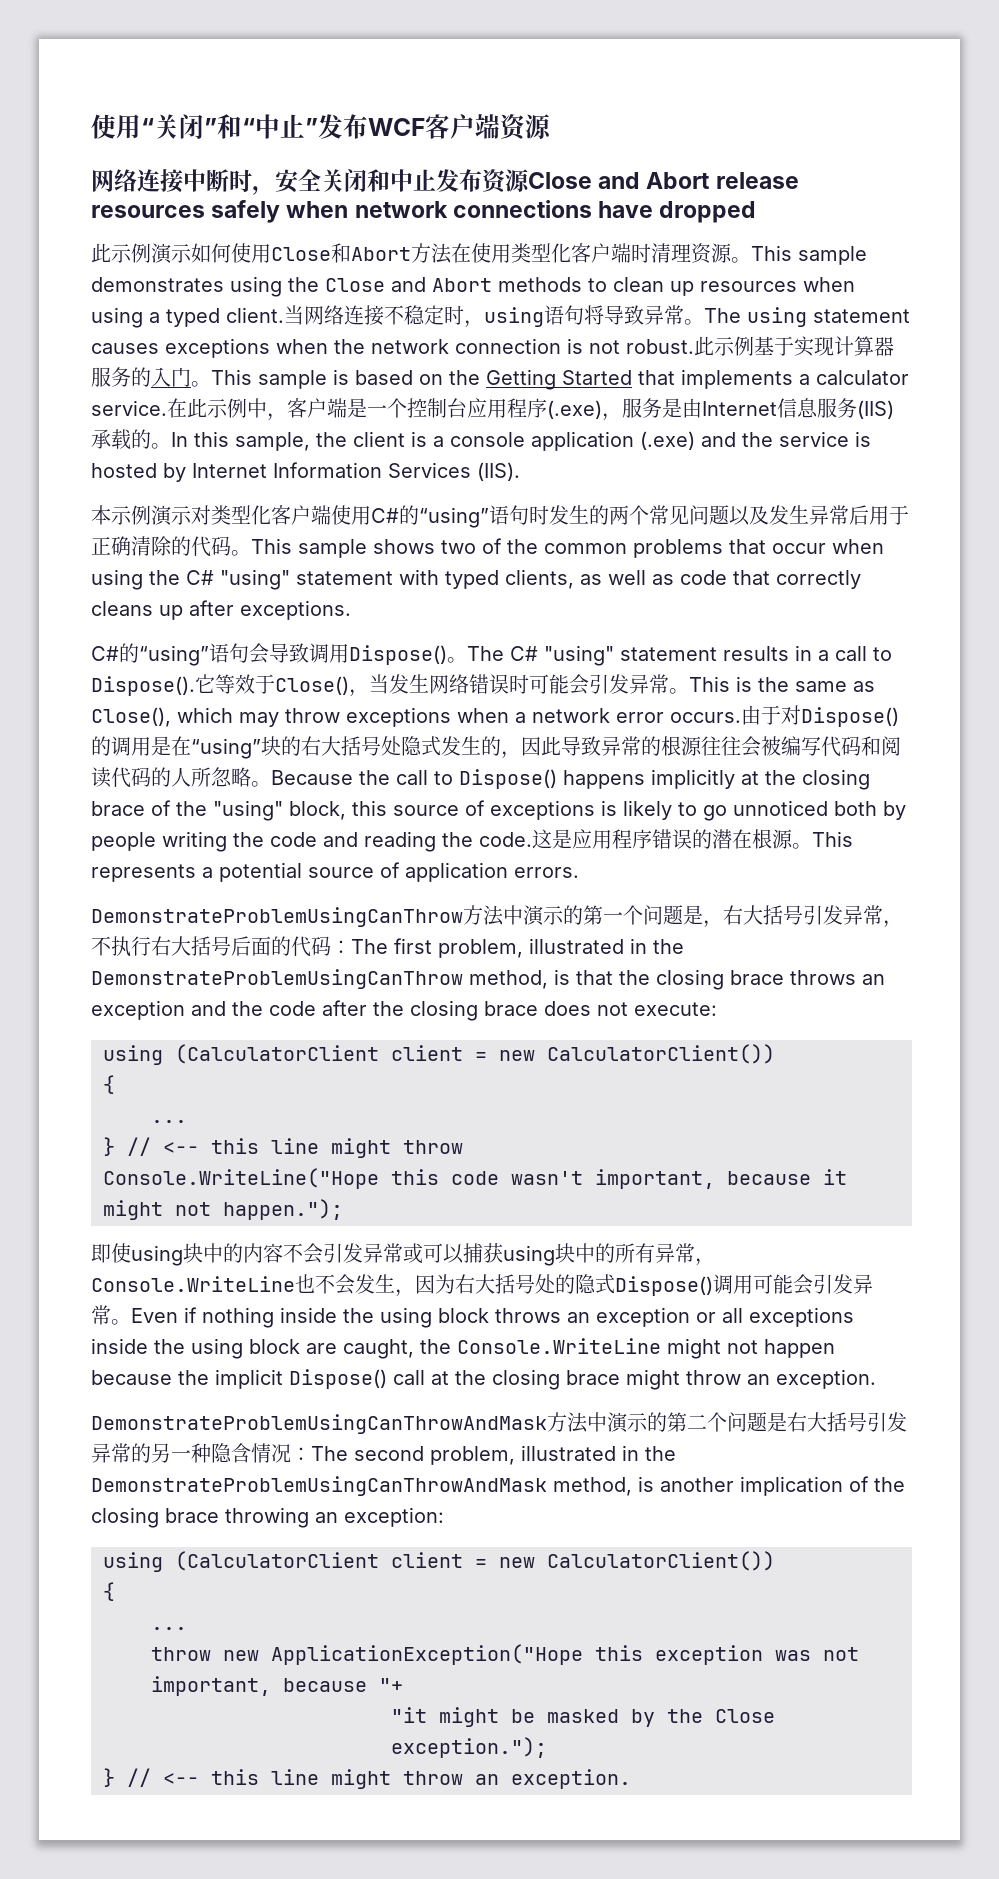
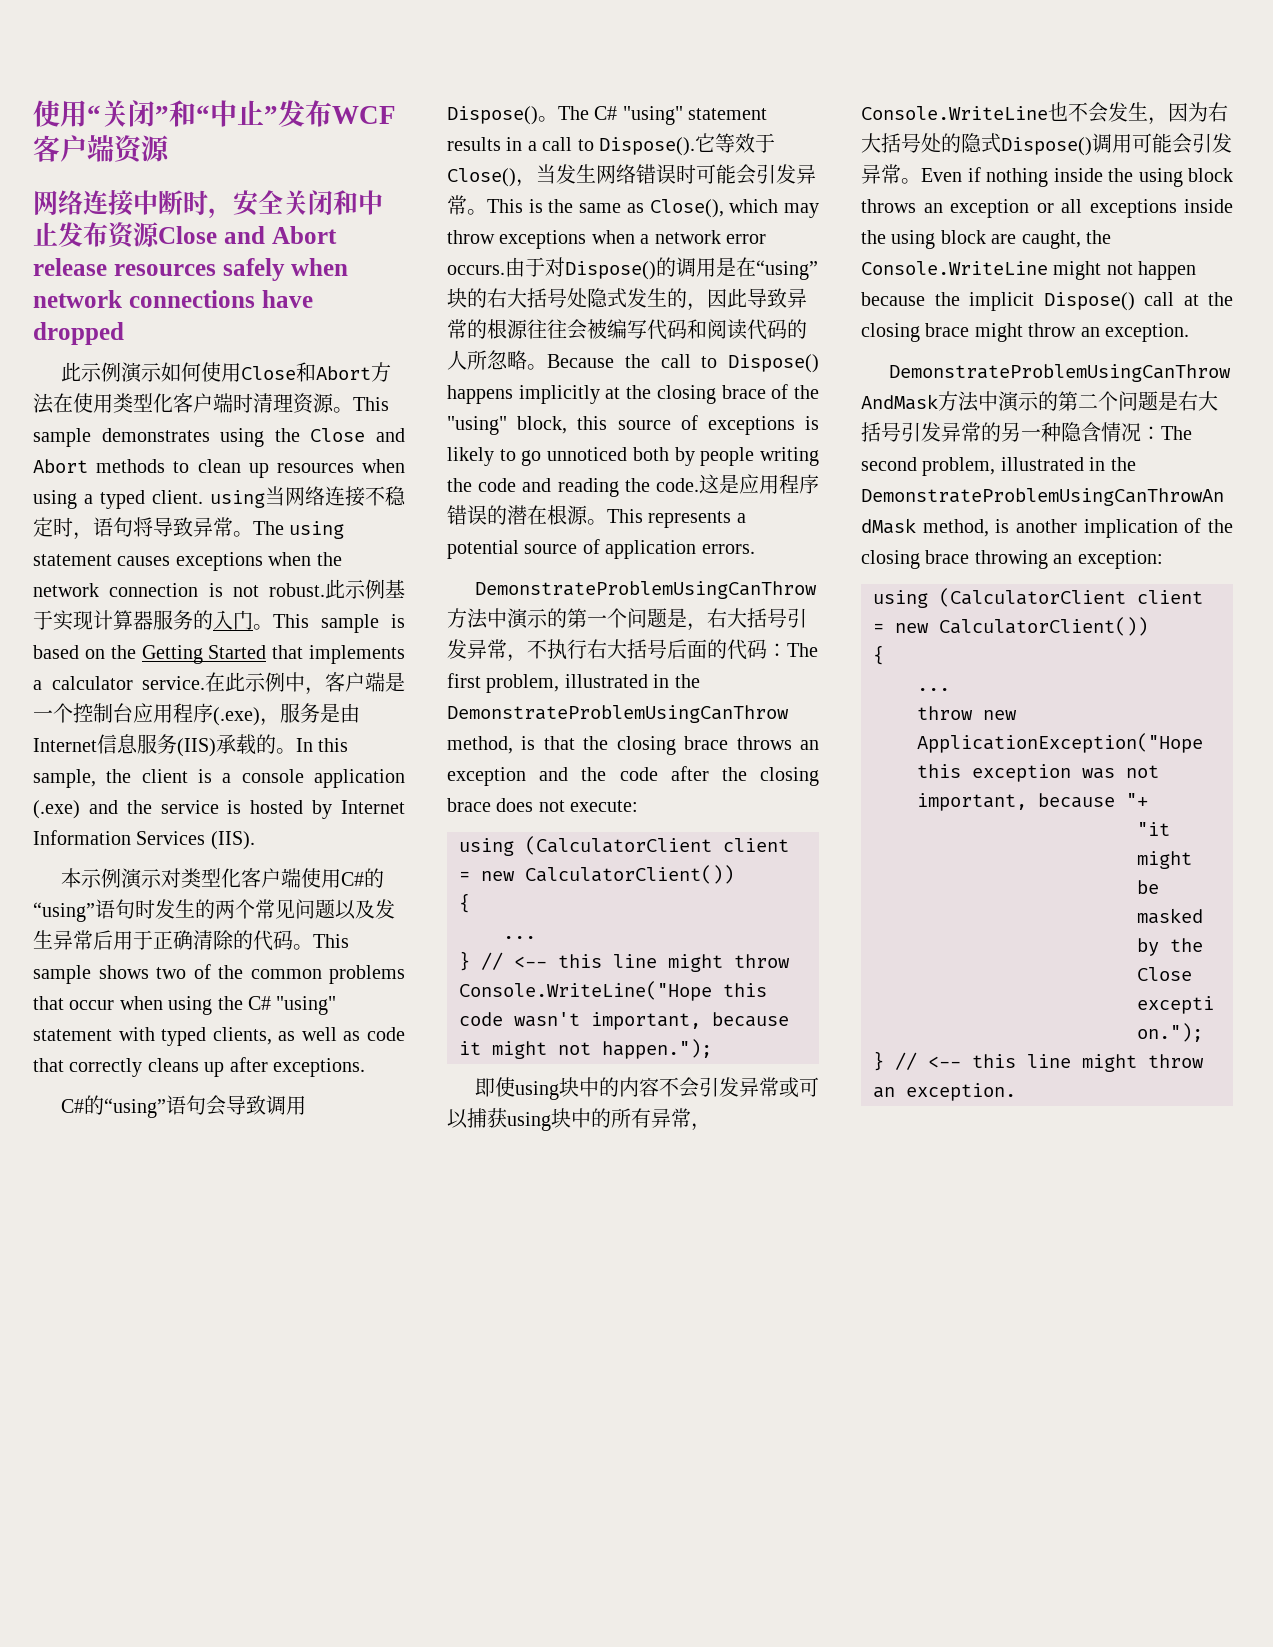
- This sample demonstrates using the Close and Abort methods to clean up resources when using a typed client.当网络连接不稳定时，using语句将导致异常。
+ This sample demonstrates using the Close and Abort methods to clean up resources when using a typed client. using当网络连接不稳定时，语句将导致异常。

